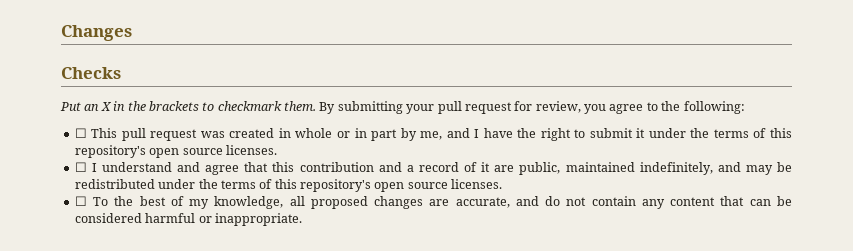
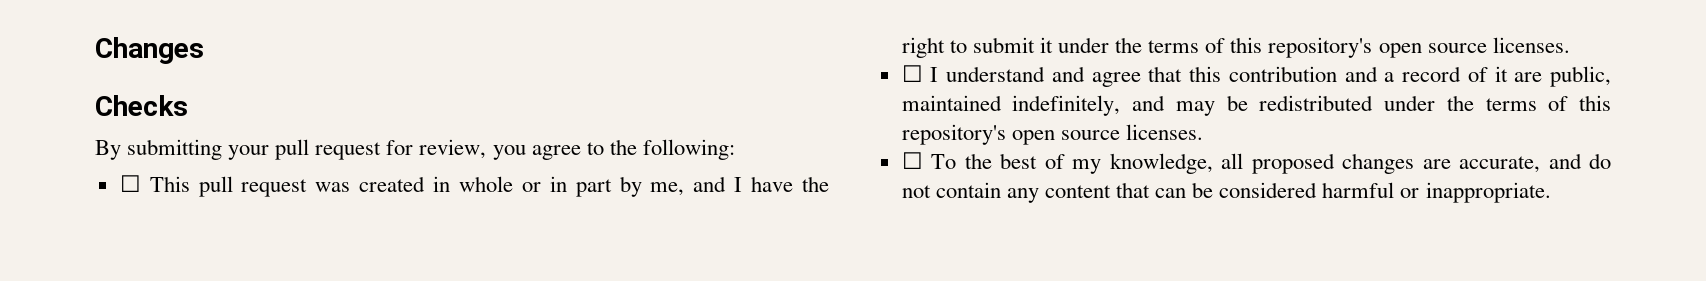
- Put an X in the brackets to checkmark them.

